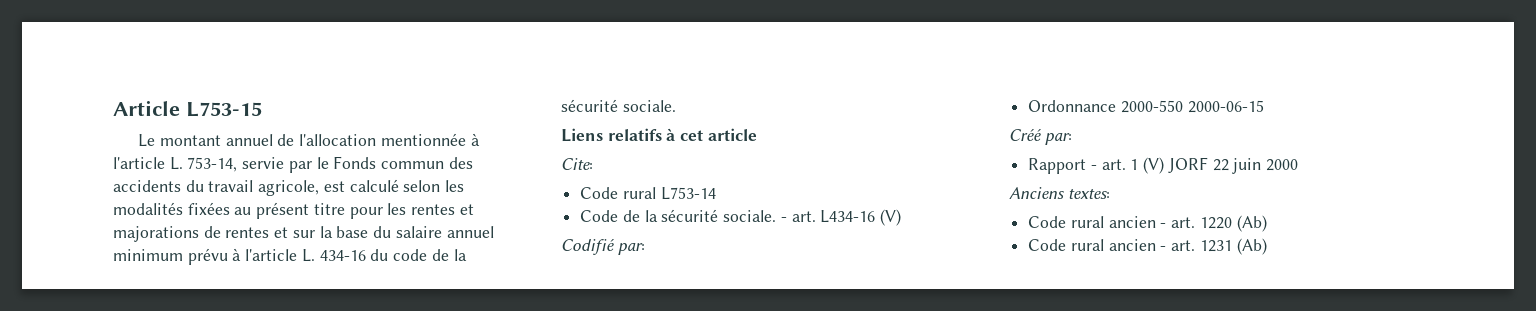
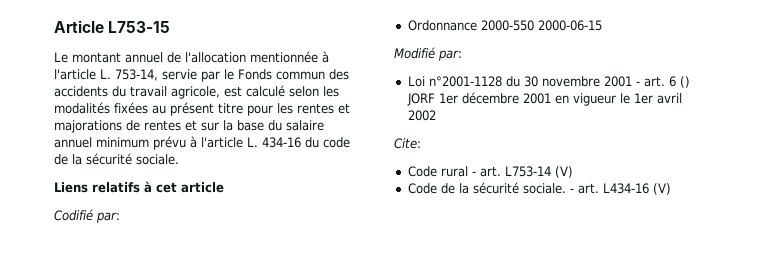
+ Codifié par:
+ Ordonnance 2000-550 2000-06-15
+ Modifié par:
+ Loi n°2001-1128 du 30 novembre 2001 - art. 6 () JORF 1er décembre 2001 en vigueur le 1er avril 2002
- Code rural L753-14
+ Code rural - art. L753-14 (V)
- Codifié par:
- Ordonnance 2000-550 2000-06-15
- Créé par:
- Rapport - art. 1 (V) JORF 22 juin 2000
- Anciens textes:
- Code rural ancien - art. 1220 (Ab)
- Code rural ancien - art. 1231 (Ab)

